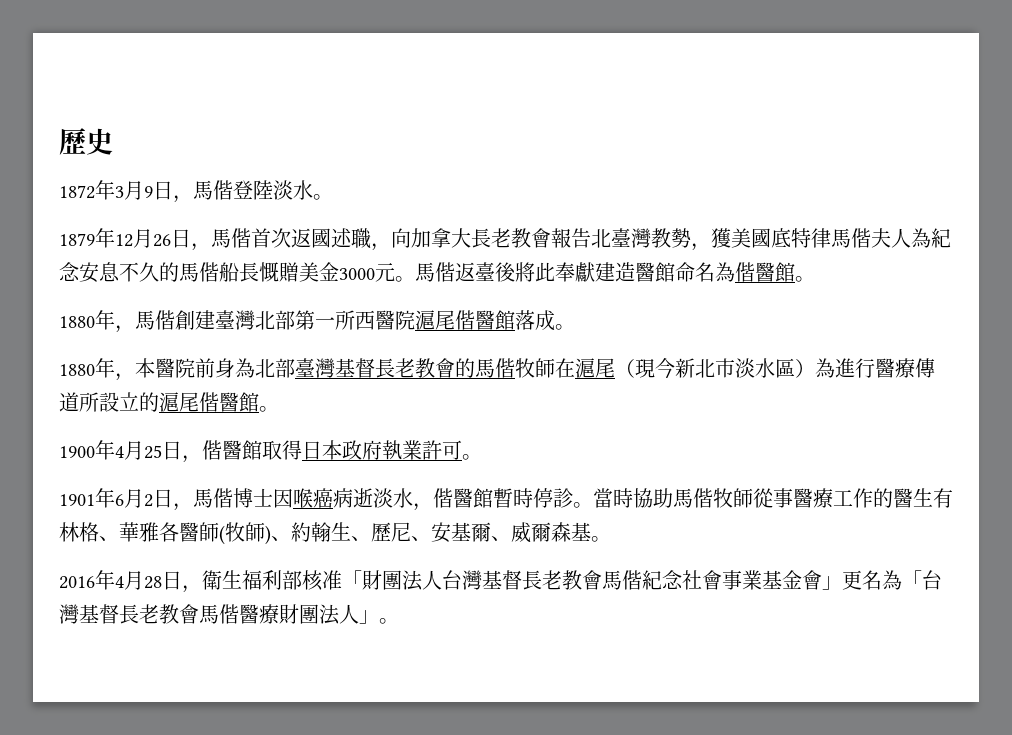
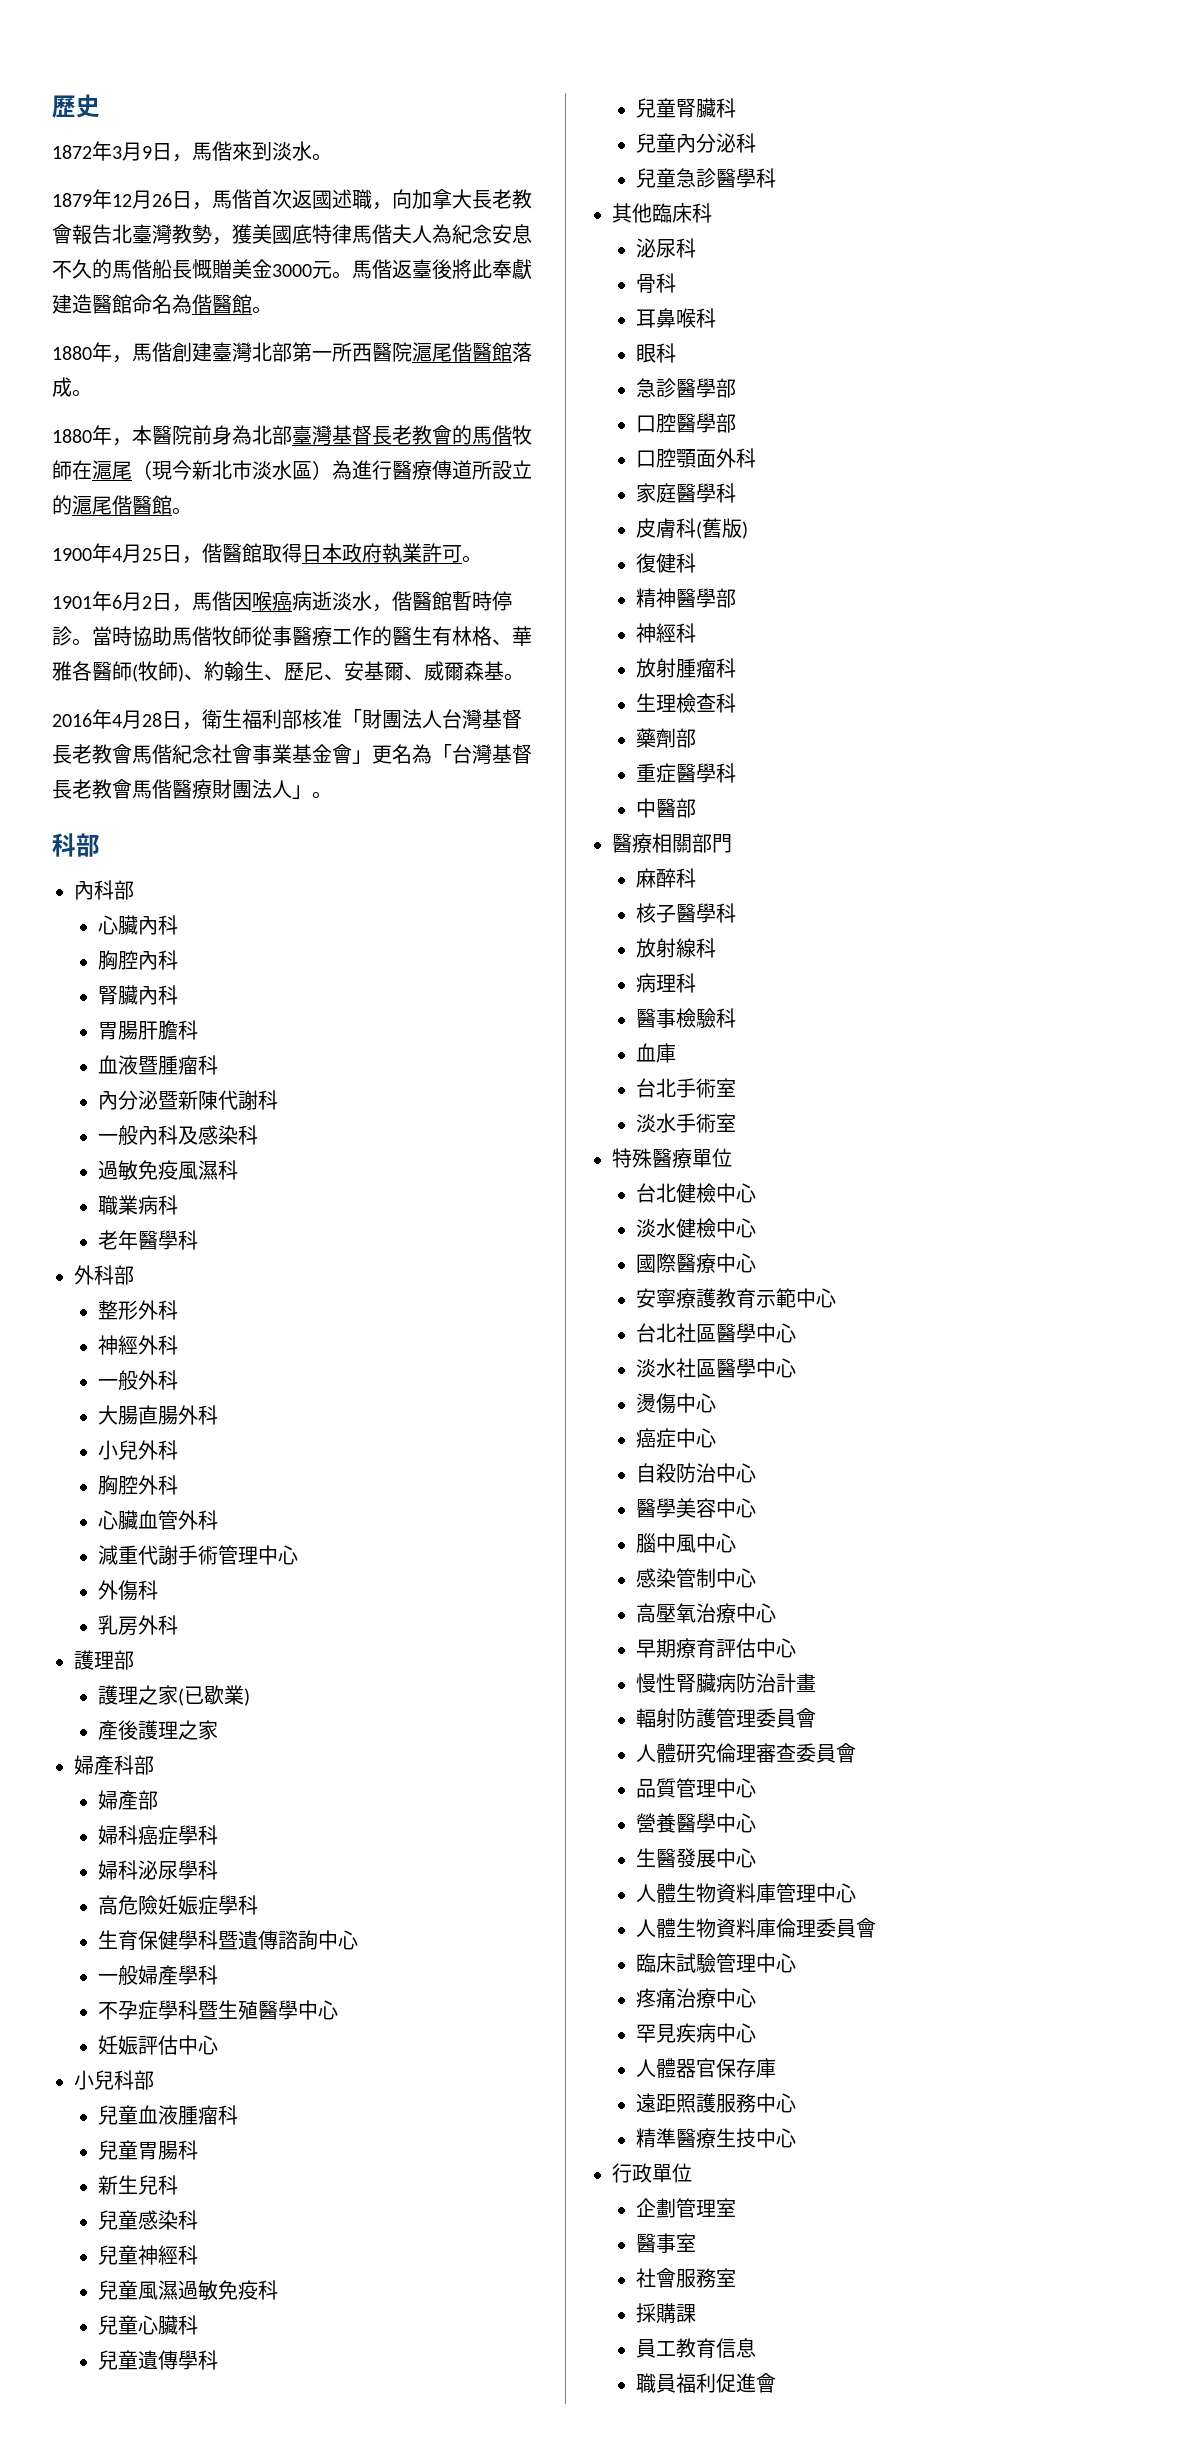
- 1872年3月9日，馬偕登陸淡水。
+ 1872年3月9日，馬偕來到淡水。
- 1901年6月2日，馬偕博士因喉癌病逝淡水，偕醫館暫時停診。
+ 1901年6月2日，馬偕因喉癌病逝淡水，偕醫館暫時停診。
  2016年4月28日，衛生福利部核准「財團法人台灣基督長老教會馬偕紀念社會事業基金會」更名為「台灣基督長老教會馬偕醫療財團法人」。
+ 科部
+ 內科部
+ 心臟內科
+ 胸腔內科
+ 腎臟內科
+ 胃腸肝膽科
+ 血液暨腫瘤科
+ 內分泌暨新陳代謝科
+ 一般內科及感染科
+ 過敏免疫風濕科
+ 職業病科
+ 老年醫學科
+ 外科部
+ 整形外科
+ 神經外科
+ 一般外科
+ 大腸直腸外科
+ 小兒外科
+ 胸腔外科
+ 心臟血管外科
+ 減重代謝手術管理中心
+ 外傷科
+ 乳房外科
+ 護理部
+ 護理之家(已歇業)
+ 產後護理之家
+ 婦產科部
+ 婦產部
+ 婦科癌症學科
+ 婦科泌尿學科
+ 高危險妊娠症學科
+ 生育保健學科暨遺傳諮詢中心
+ 一般婦產學科
+ 不孕症學科暨生殖醫學中心
+ 妊娠評估中心
+ 小兒科部
+ 兒童血液腫瘤科
+ 兒童胃腸科
+ 新生兒科
+ 兒童感染科
+ 兒童神經科
+ 兒童風濕過敏免疫科
+ 兒童心臟科
+ 兒童遺傳學科
+ 兒童腎臟科
+ 兒童內分泌科
+ 兒童急診醫學科
+ 其他臨床科
+ 泌尿科
+ 骨科
+ 耳鼻喉科
+ 眼科
+ 急診醫學部
+ 口腔醫學部
+ 口腔顎面外科
+ 家庭醫學科
+ 皮膚科(舊版)
+ 復健科
+ 精神醫學部
+ 神經科
+ 放射腫瘤科
+ 生理檢查科
+ 藥劑部
+ 重症醫學科
+ 中醫部
+ 醫療相關部門
+ 麻醉科
+ 核子醫學科
+ 放射線科
+ 病理科
+ 醫事檢驗科
+ 血庫
+ 台北手術室
+ 淡水手術室
+ 特殊醫療單位
+ 台北健檢中心
+ 淡水健檢中心
+ 國際醫療中心
+ 安寧療護教育示範中心
+ 台北社區醫學中心
+ 淡水社區醫學中心
+ 燙傷中心
+ 癌症中心
+ 自殺防治中心
+ 醫學美容中心
+ 腦中風中心
+ 感染管制中心
+ 高壓氧治療中心
+ 早期療育評估中心
+ 慢性腎臟病防治計畫
+ 輻射防護管理委員會
+ 人體研究倫理審查委員會
+ 品質管理中心
+ 營養醫學中心
+ 生醫發展中心
+ 人體生物資料庫管理中心
+ 人體生物資料庫倫理委員會
+ 臨床試驗管理中心
+ 疼痛治療中心
+ 罕見疾病中心
+ 人體器官保存庫
+ 遠距照護服務中心
+ 精準醫療生技中心
+ 行政單位
+ 企劃管理室
+ 醫事室
+ 社會服務室
+ 採購課
+ 員工教育信息
+ 職員福利促進會

